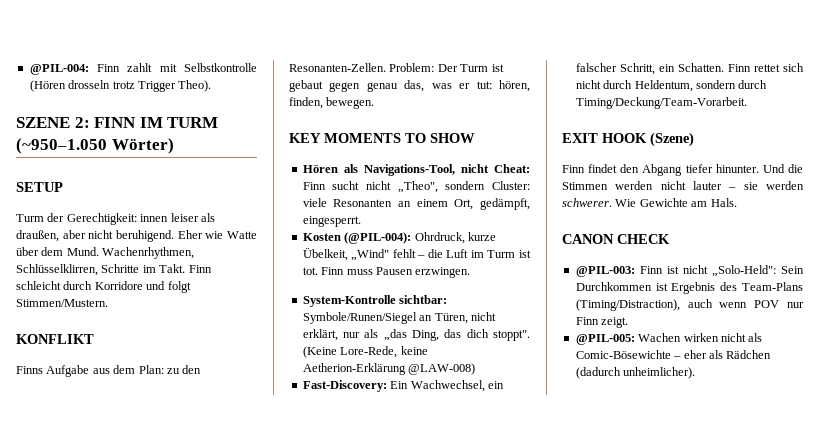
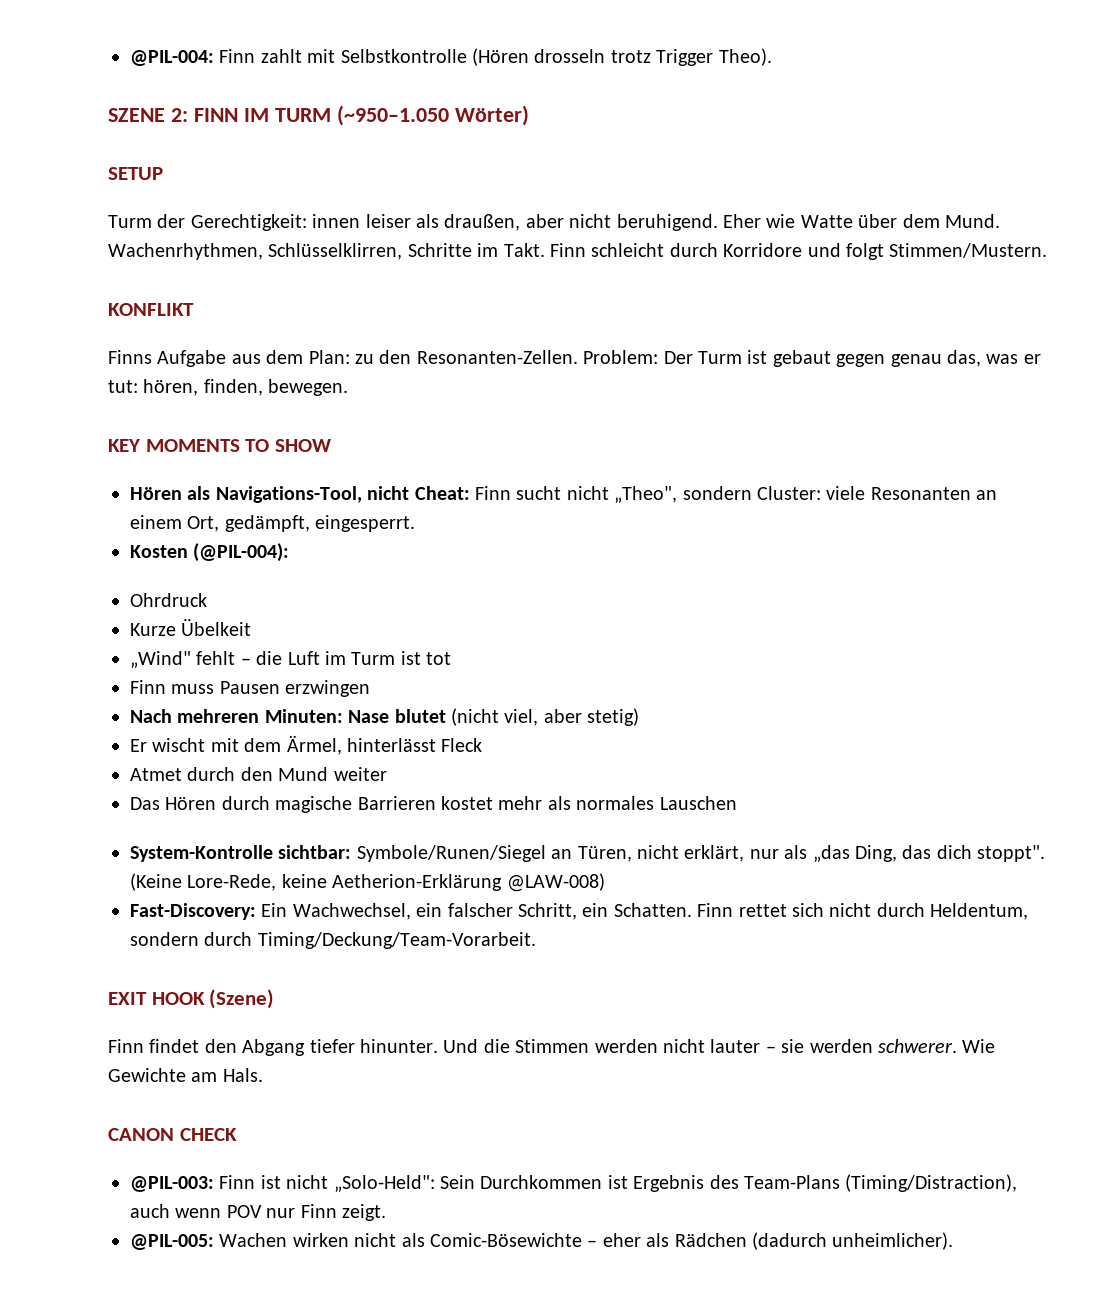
- Kosten (@PIL-004): Ohrdruck, kurze Übelkeit, „Wind" fehlt – die Luft im Turm ist tot. Finn muss Pausen erzwingen.
+ Kosten (@PIL-004):
+ Ohrdruck
+ Kurze Übelkeit
+ „Wind" fehlt – die Luft im Turm ist tot
+ Finn muss Pausen erzwingen
+ Nach mehreren Minuten: Nase blutet (nicht viel, aber stetig)
+ Er wischt mit dem Ärmel, hinterlässt Fleck
+ Atmet durch den Mund weiter
+ Das Hören durch magische Barrieren kostet mehr als normales Lauschen

